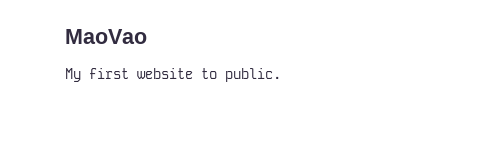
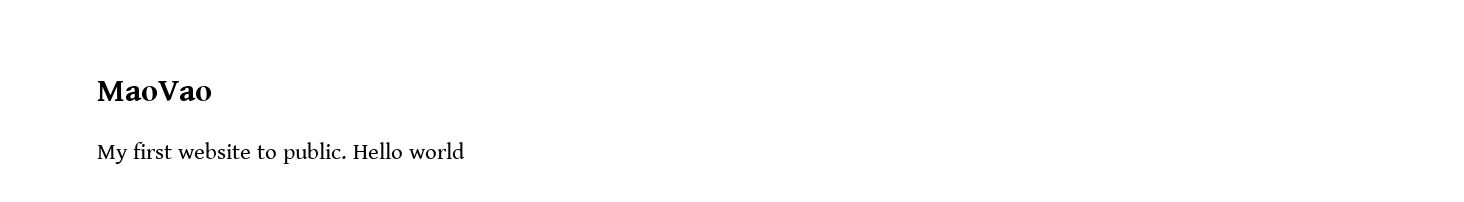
+ Hello world

